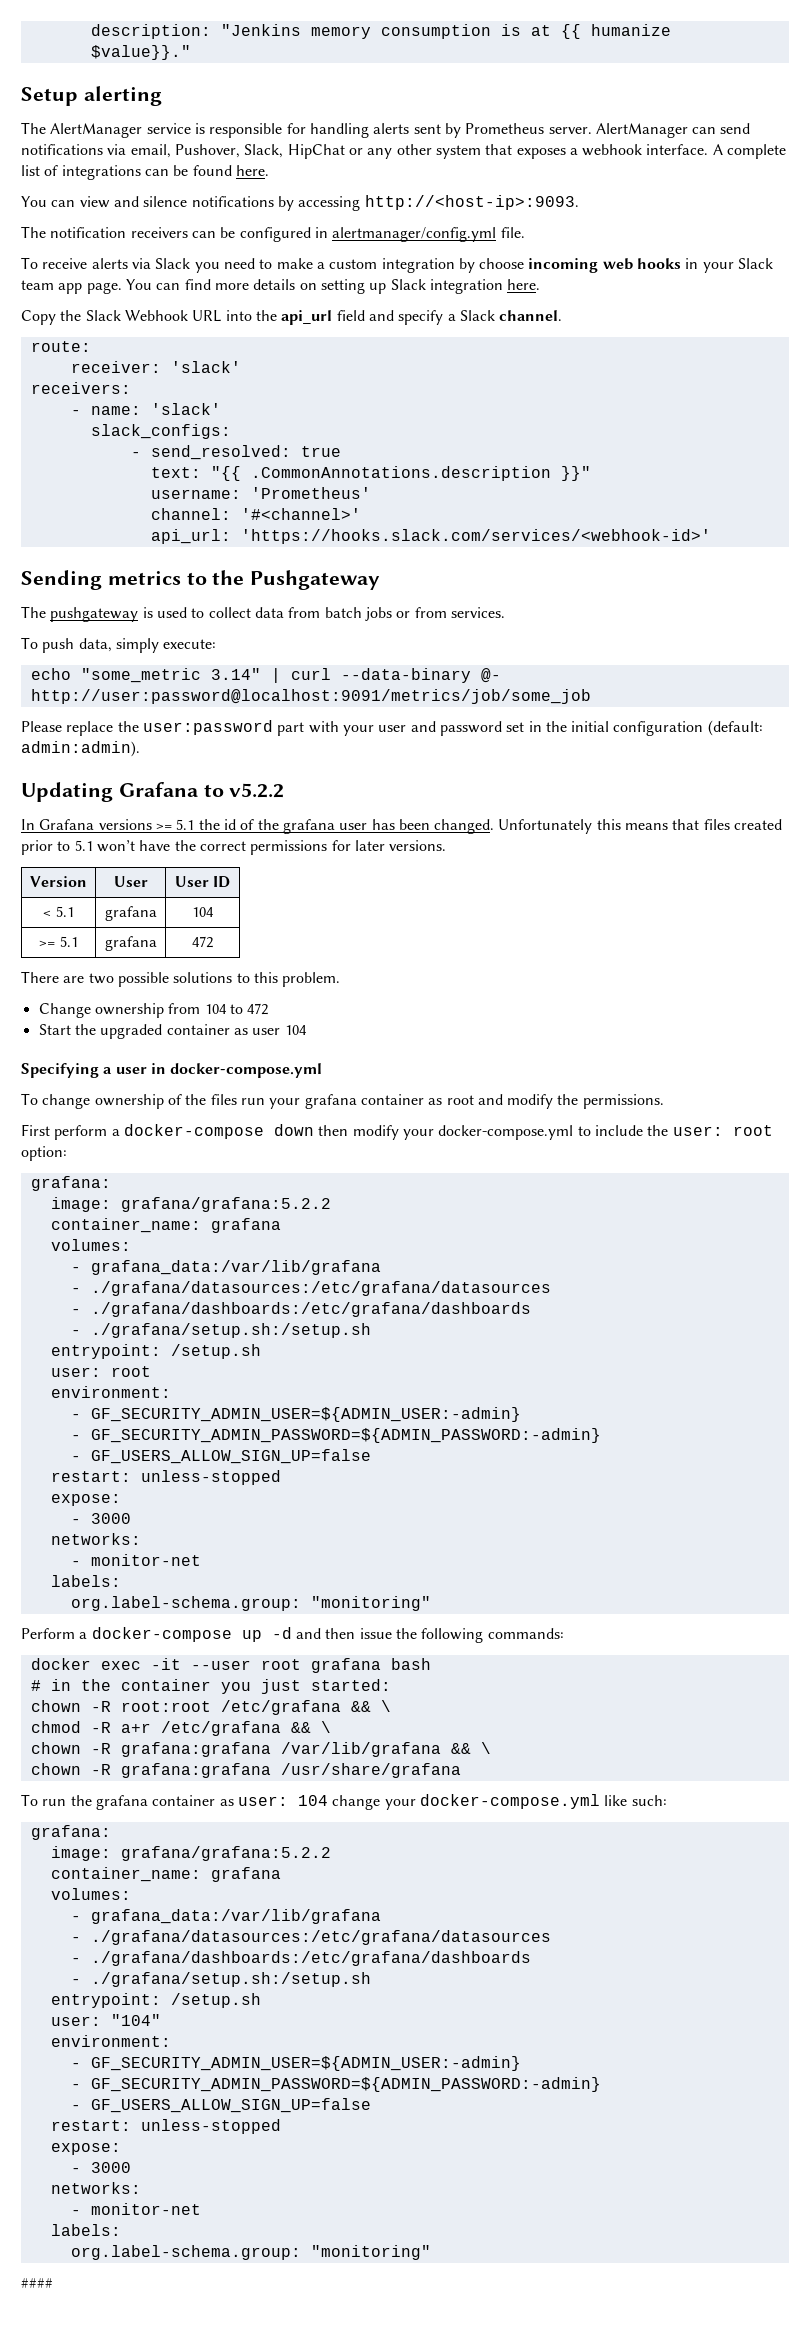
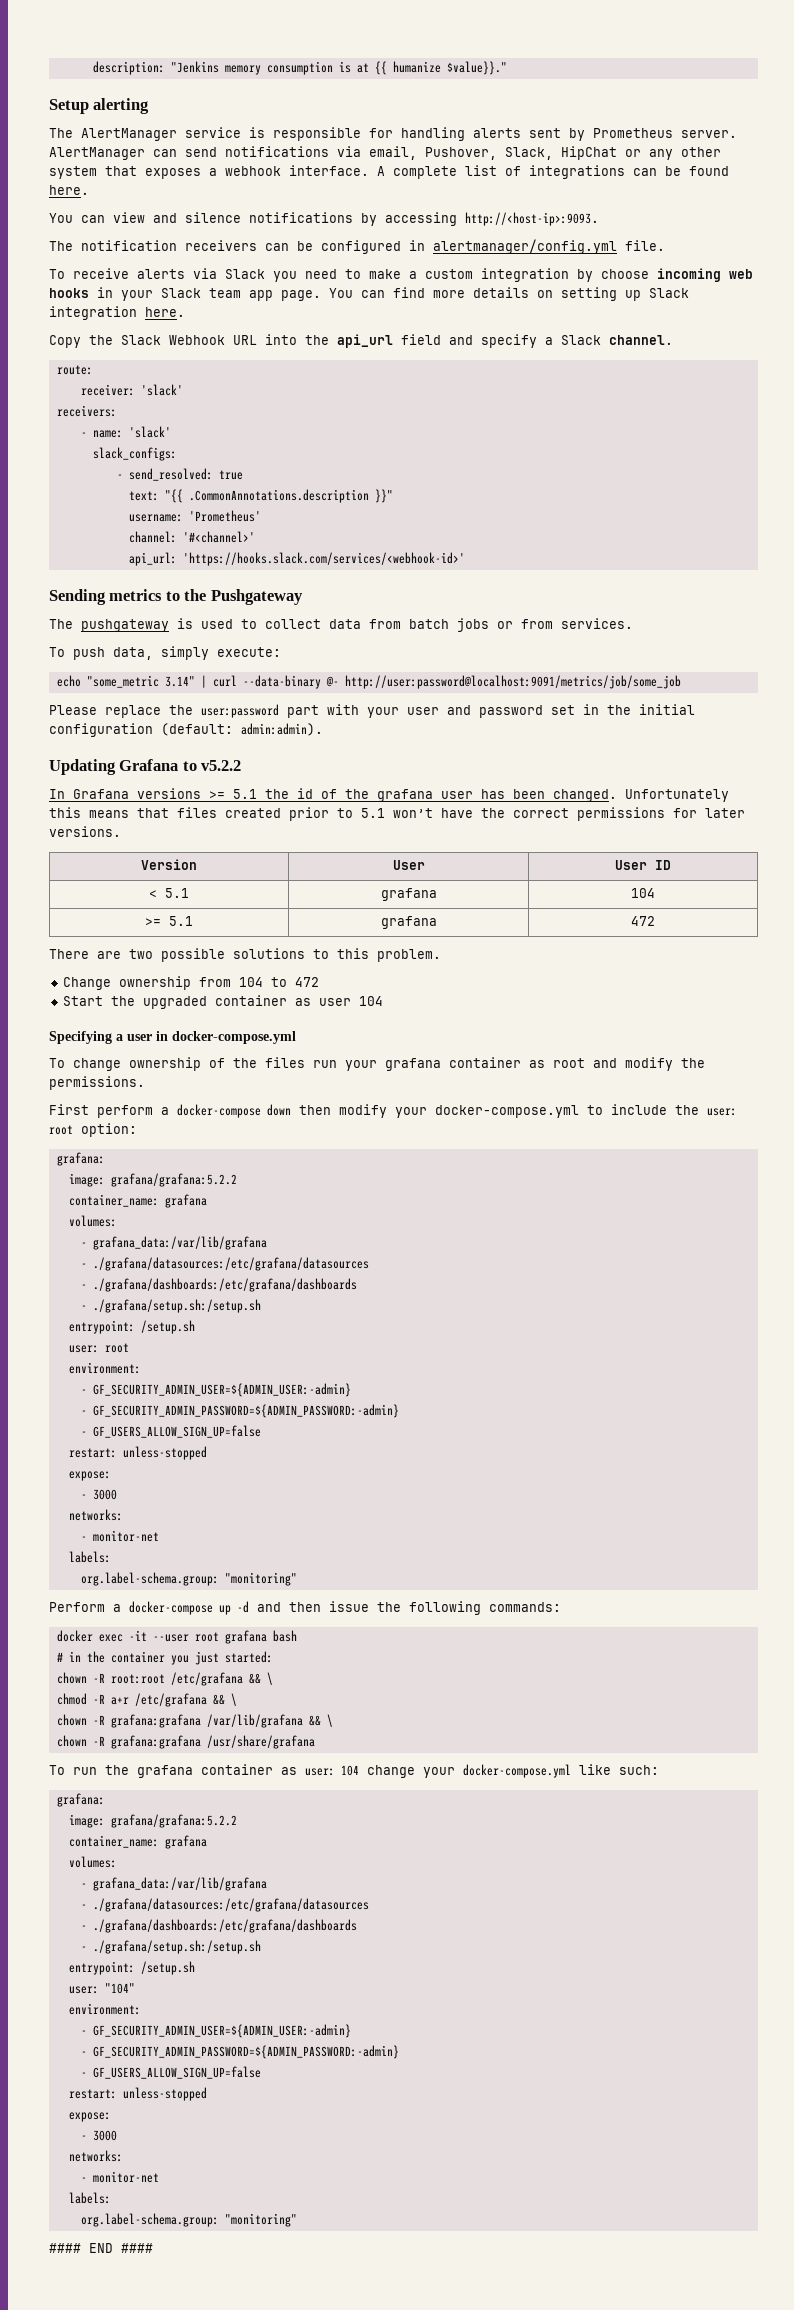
- ####
+ #### END ####

